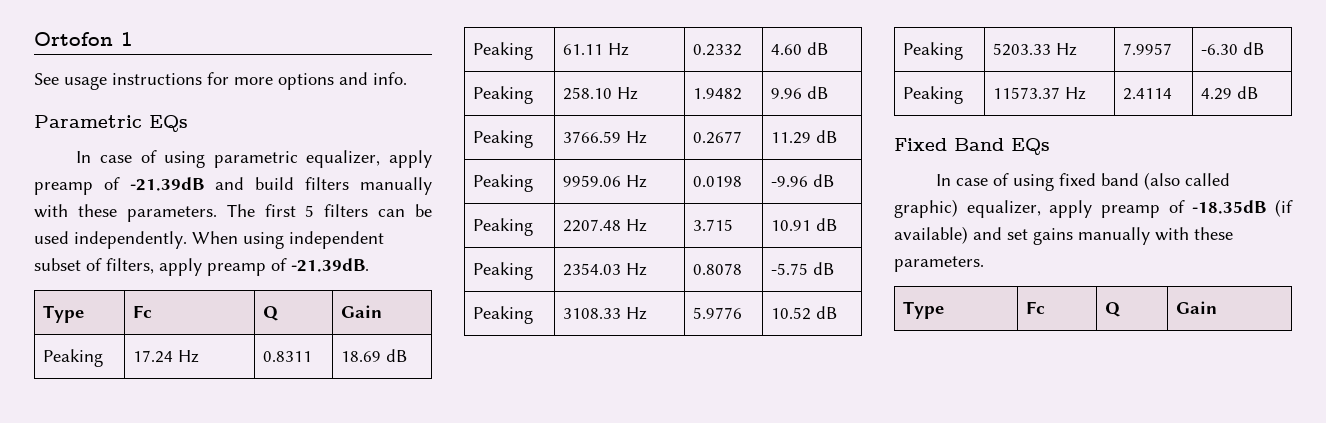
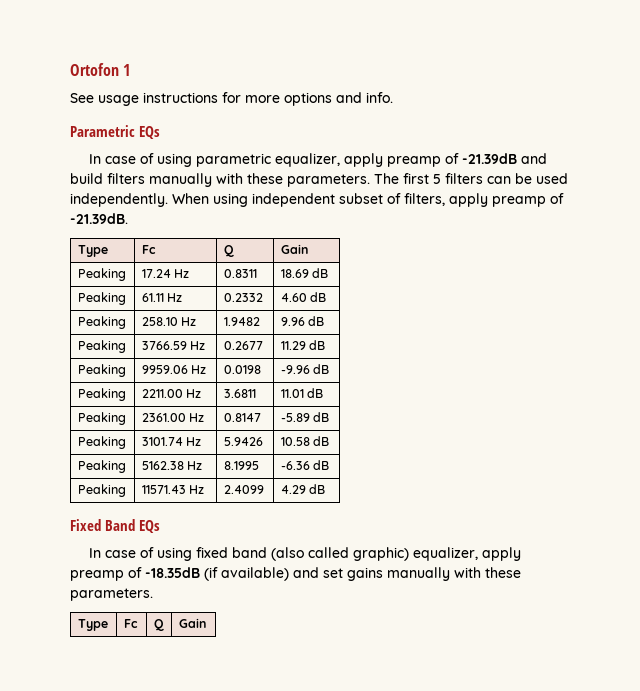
- Peaking | 2207.48 Hz | 3.715 | 10.91 dB
- Peaking | 2354.03 Hz | 0.8078 | -5.75 dB
- Peaking | 3108.33 Hz | 5.9776 | 10.52 dB
- Peaking | 5203.33 Hz | 7.9957 | -6.30 dB
- Peaking | 11573.37 Hz | 2.4114 | 4.29 dB
+ Peaking | 2211.00 Hz | 3.6811 | 11.01 dB
+ Peaking | 2361.00 Hz | 0.8147 | -5.89 dB
+ Peaking | 3101.74 Hz | 5.9426 | 10.58 dB
+ Peaking | 5162.38 Hz | 8.1995 | -6.36 dB
+ Peaking | 11571.43 Hz | 2.4099 | 4.29 dB

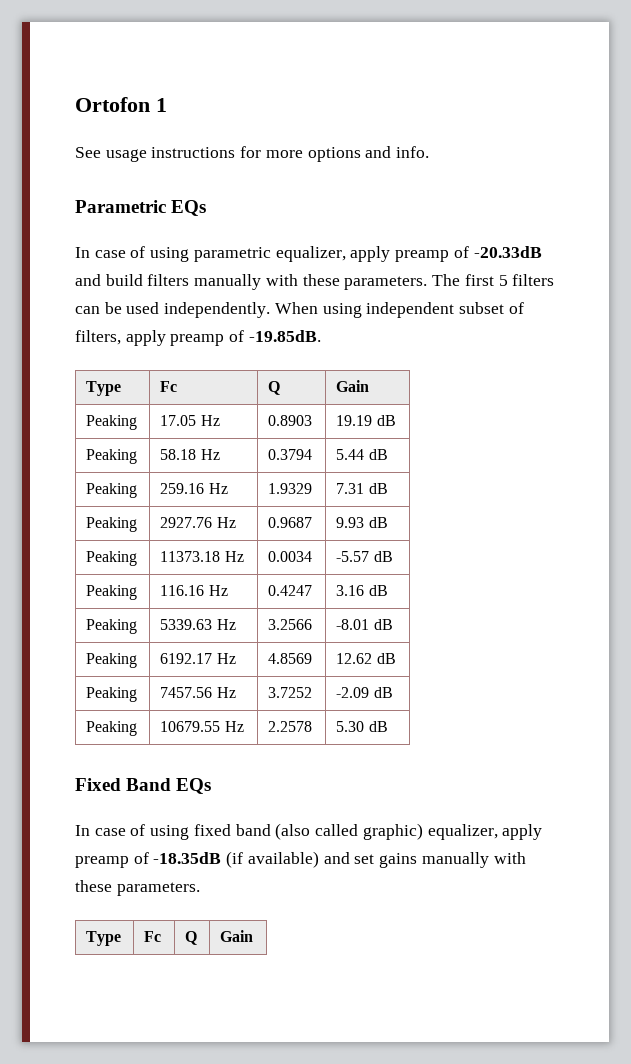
- In case of using parametric equalizer, apply preamp of -21.39dB and build filters manually with these parameters.
+ In case of using parametric equalizer, apply preamp of -20.33dB and build filters manually with these parameters.
- When using independent subset of filters, apply preamp of -21.39dB.
+ When using independent subset of filters, apply preamp of -19.85dB.
- Peaking | 17.24 Hz | 0.8311 | 18.69 dB
- Peaking | 61.11 Hz | 0.2332 | 4.60 dB
- Peaking | 258.10 Hz | 1.9482 | 9.96 dB
- Peaking | 3766.59 Hz | 0.2677 | 11.29 dB
- Peaking | 9959.06 Hz | 0.0198 | -9.96 dB
- Peaking | 2211.00 Hz | 3.6811 | 11.01 dB
- Peaking | 2361.00 Hz | 0.8147 | -5.89 dB
- Peaking | 3101.74 Hz | 5.9426 | 10.58 dB
- Peaking | 5162.38 Hz | 8.1995 | -6.36 dB
- Peaking | 11571.43 Hz | 2.4099 | 4.29 dB
+ Peaking | 17.05 Hz | 0.8903 | 19.19 dB
+ Peaking | 58.18 Hz | 0.3794 | 5.44 dB
+ Peaking | 259.16 Hz | 1.9329 | 7.31 dB
+ Peaking | 2927.76 Hz | 0.9687 | 9.93 dB
+ Peaking | 11373.18 Hz | 0.0034 | -5.57 dB
+ Peaking | 116.16 Hz | 0.4247 | 3.16 dB
+ Peaking | 5339.63 Hz | 3.2566 | -8.01 dB
+ Peaking | 6192.17 Hz | 4.8569 | 12.62 dB
+ Peaking | 7457.56 Hz | 3.7252 | -2.09 dB
+ Peaking | 10679.55 Hz | 2.2578 | 5.30 dB

